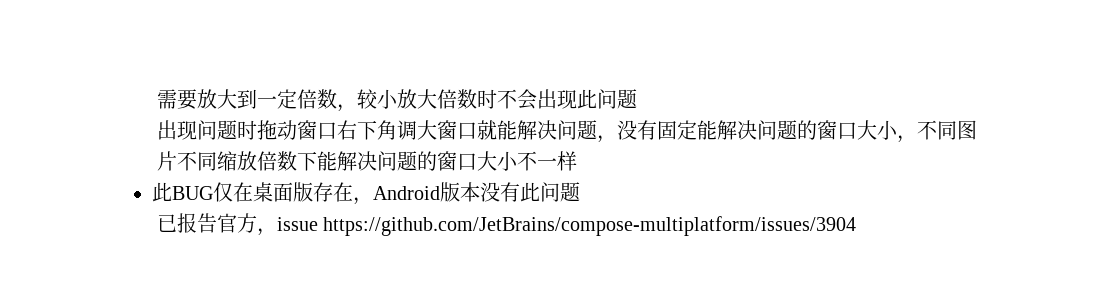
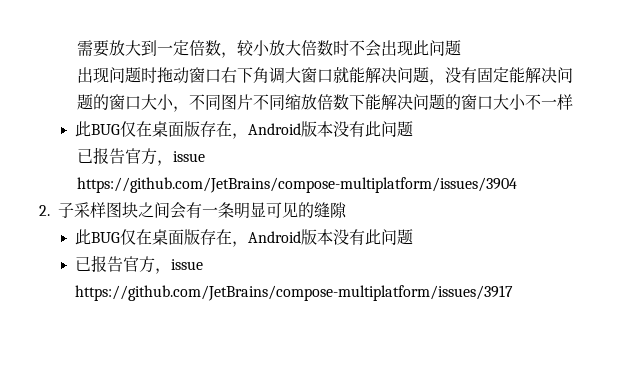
+ 2.子采样图块之间会有一条明显可见的缝隙
+ 此BUG仅在桌面版存在，Android版本没有此问题
+ 已报告官方，issue https://github.com/JetBrains/compose-multiplatform/issues/3917

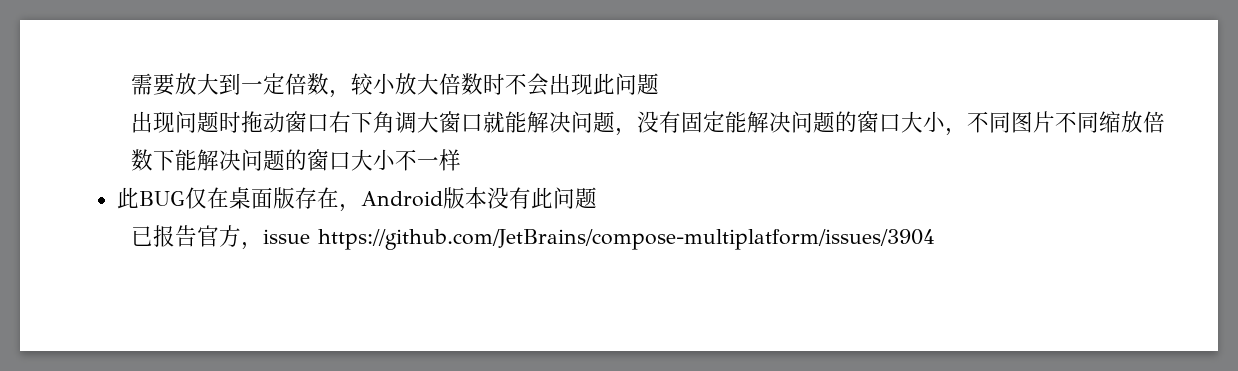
- 2.子采样图块之间会有一条明显可见的缝隙
- 此BUG仅在桌面版存在，Android版本没有此问题
- 已报告官方，issue https://github.com/JetBrains/compose-multiplatform/issues/3917

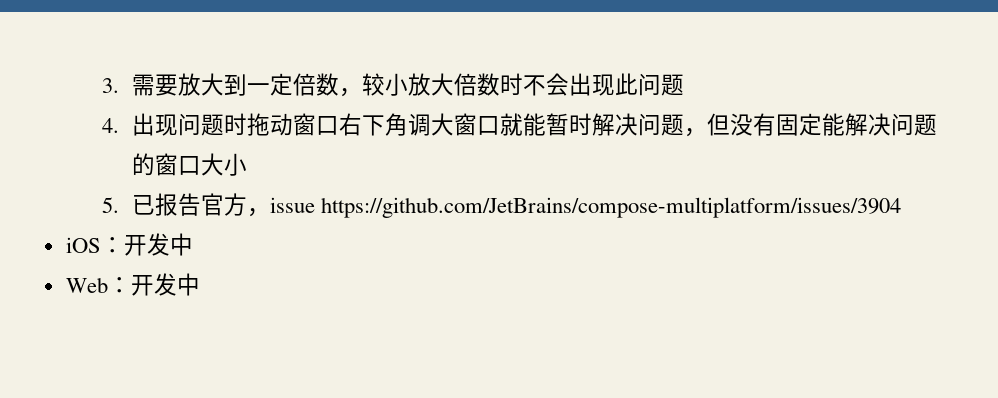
- 需要放大到一定倍数，较小放大倍数时不会出现此问题
+ 3.需要放大到一定倍数，较小放大倍数时不会出现此问题
- 出现问题时拖动窗口右下角调大窗口就能解决问题，没有固定能解决问题的窗口大小，不同图片不同缩放倍数下能解决问题的窗口大小不一样
- 此BUG仅在桌面版存在，Android版本没有此问题
- 已报告官方，issue https://github.com/JetBrains/compose-multiplatform/issues/3904
+ 4.出现问题时拖动窗口右下角调大窗口就能暂时解决问题，但没有固定能解决问题的窗口大小
+ 5.已报告官方，issue https://github.com/JetBrains/compose-multiplatform/issues/3904
+ iOS：开发中
+ Web：开发中

